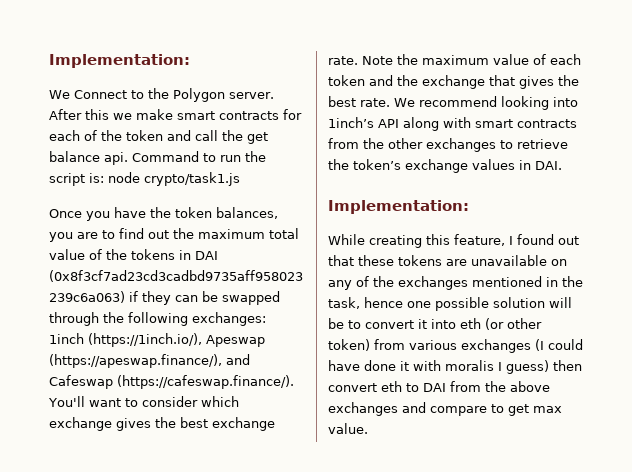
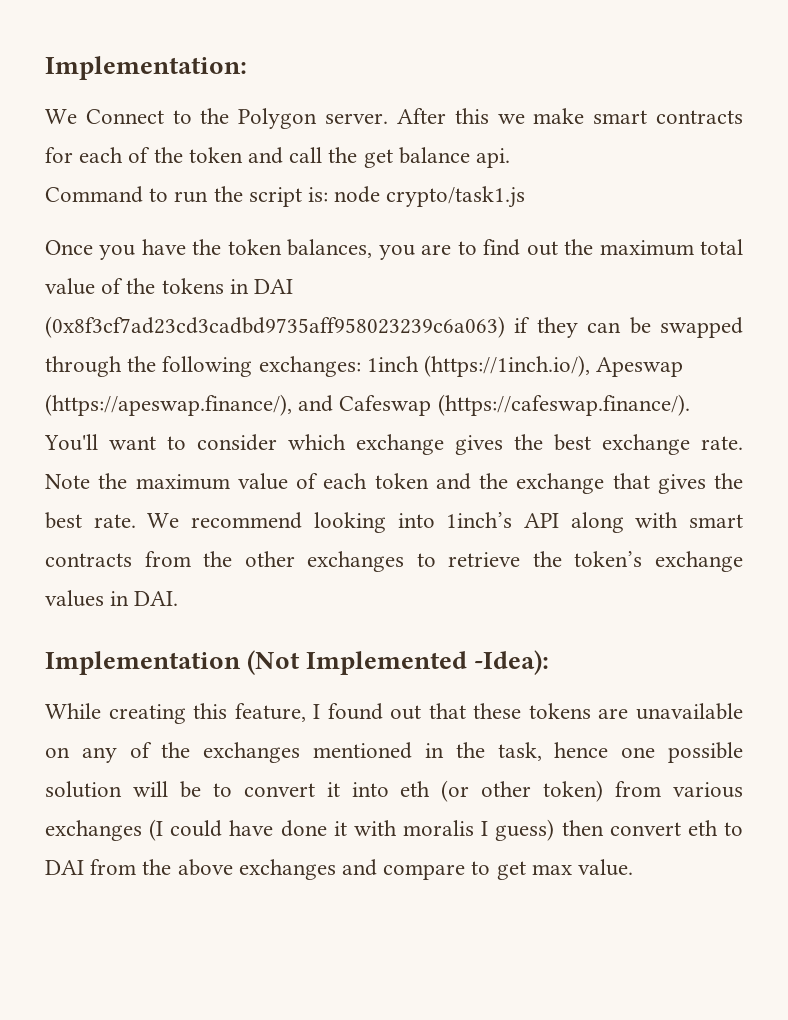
- After this we make smart contracts for each of the token and call the get balance api. Command to run the script is: node crypto/task1.js
+ After this we make smart contracts for each of the token and call the get balance api.
+ Command to run the script is: node crypto/task1.js
  We recommend looking into 1inch’s API along with smart contracts from the other exchanges to retrieve the token’s exchange values in DAI.
- Implementation:
+ Implementation (Not Implemented -Idea):

